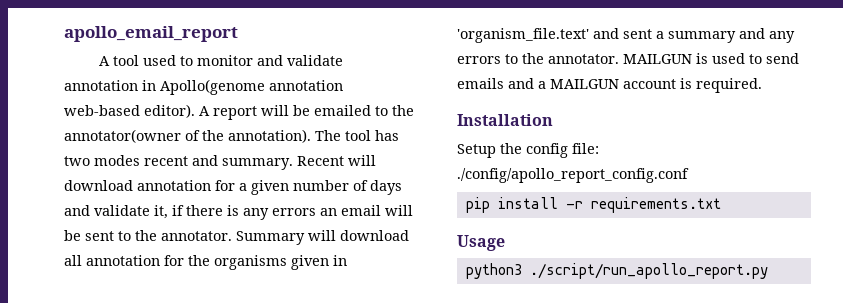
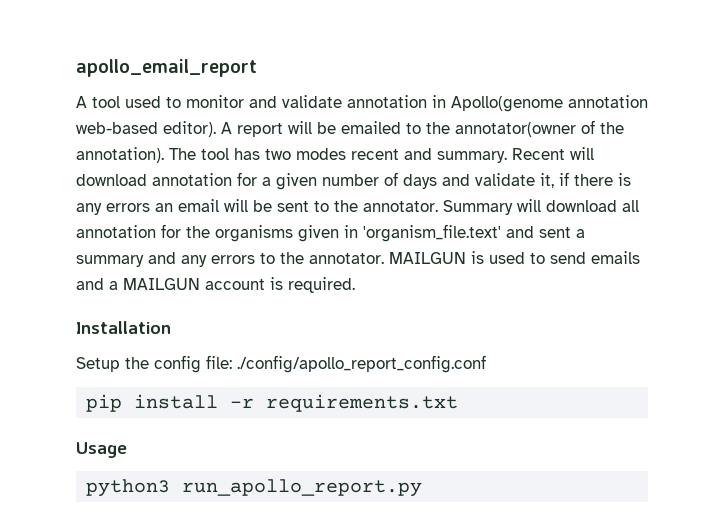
- python3 ./script/run_apollo_report.py
+ python3 run_apollo_report.py

